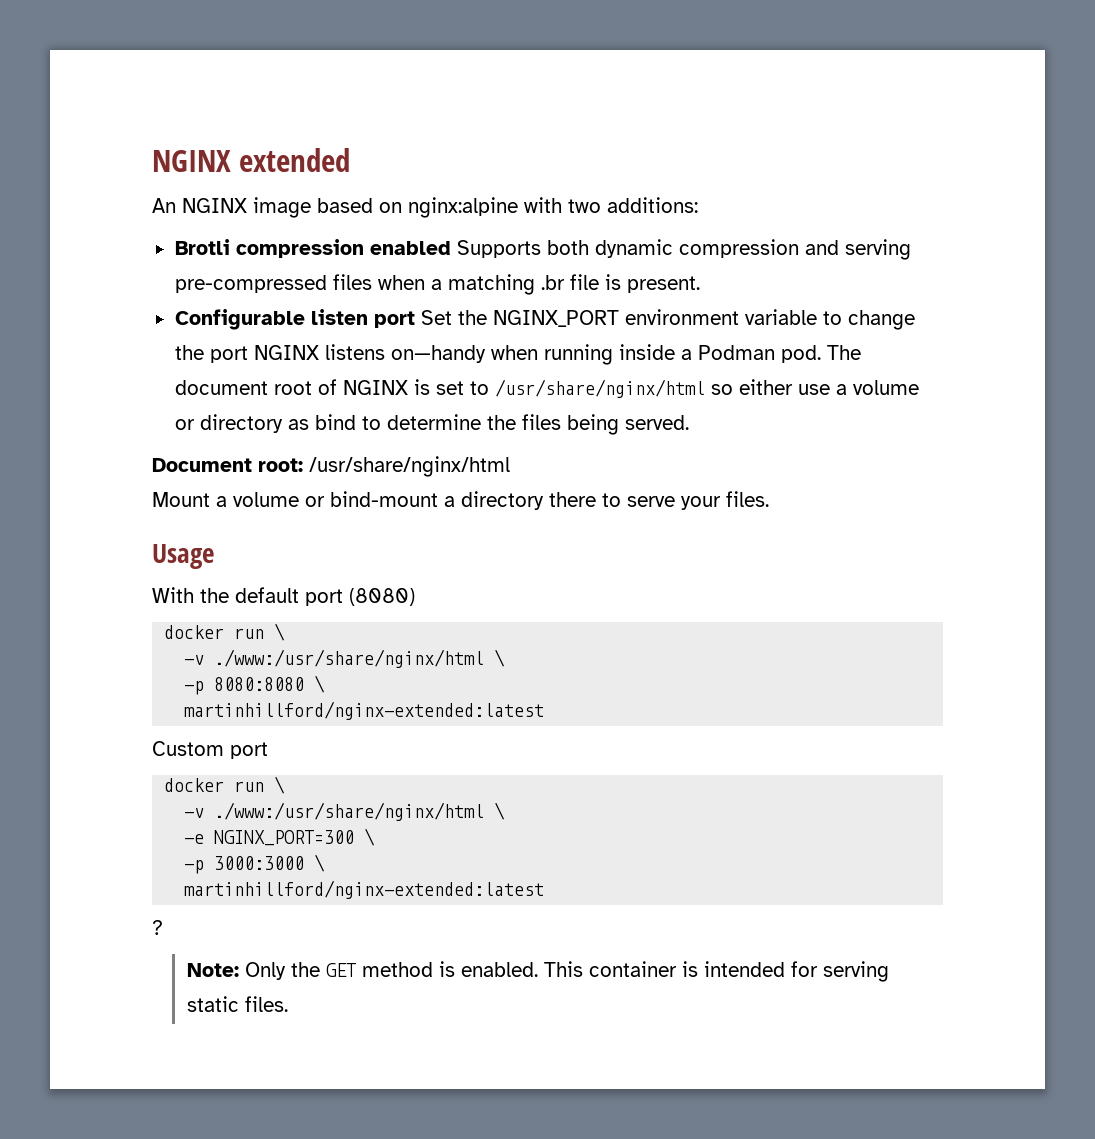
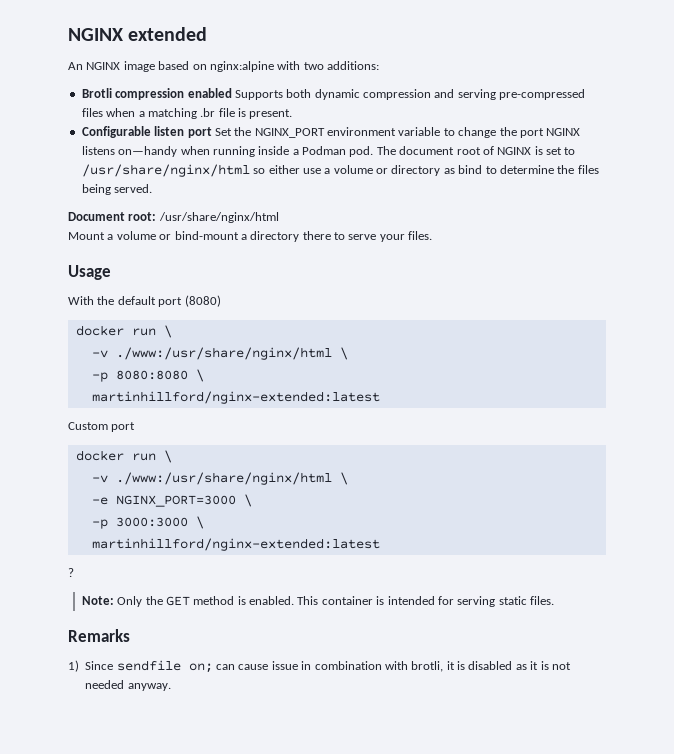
- -e NGINX_PORT=300 \
+ -e NGINX_PORT=3000 \
+ Remarks
+ 1) Since sendfile on; can cause issue in combination with brotli, it is disabled as it is not needed anyway.

